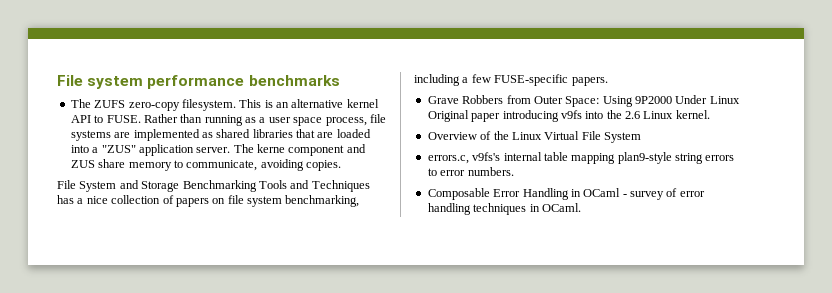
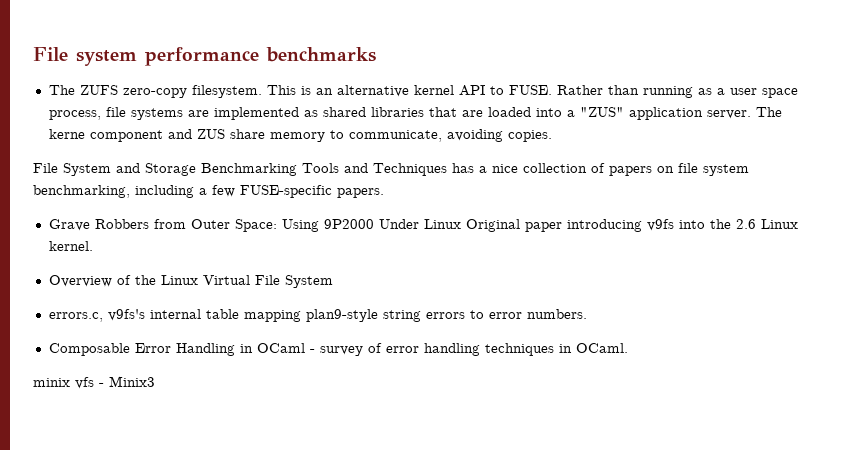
+ minix vfs - Minix3

